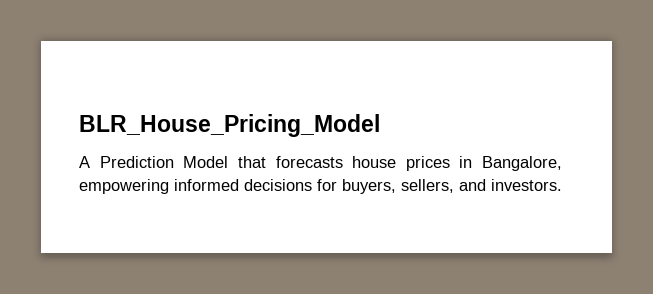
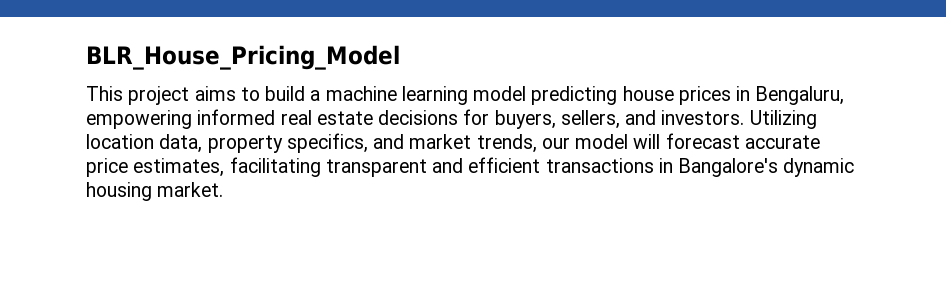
- A Prediction Model that forecasts house prices in Bangalore, empowering informed decisions for buyers, sellers, and investors.
+ This project aims to build a machine learning model predicting house prices in Bengaluru, empowering informed real estate decisions for buyers, sellers, and investors.
+ Utilizing location data, property specifics, and market trends, our model will forecast accurate price estimates, facilitating transparent and efficient transactions in Bangalore's dynamic housing market.

